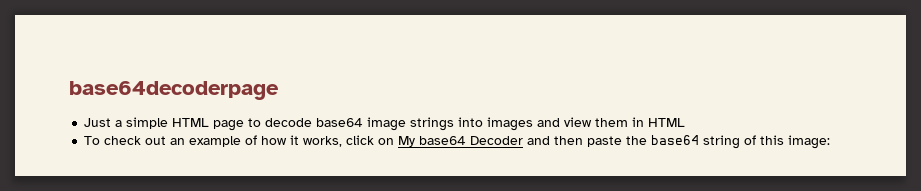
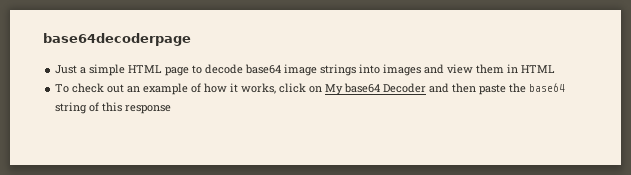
- To check out an example of how it works, click on My base64 Decoder and then paste the base64 string of this image:
+ To check out an example of how it works, click on My base64 Decoder and then paste the base64 string of this response

